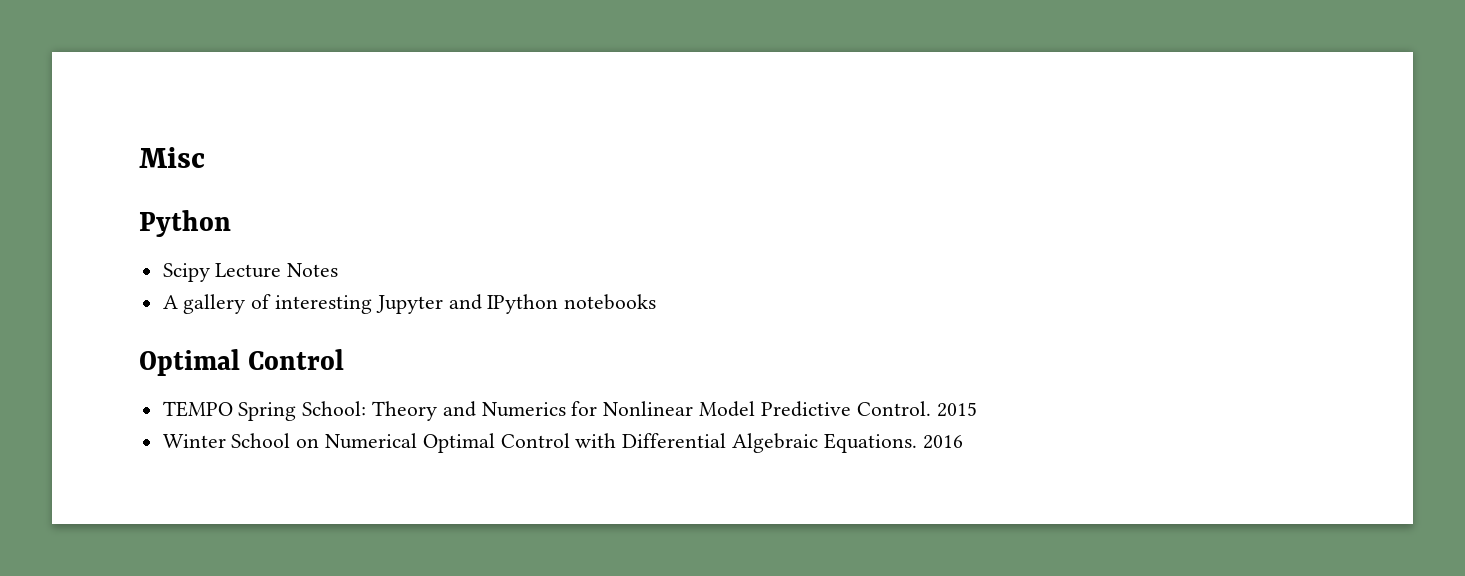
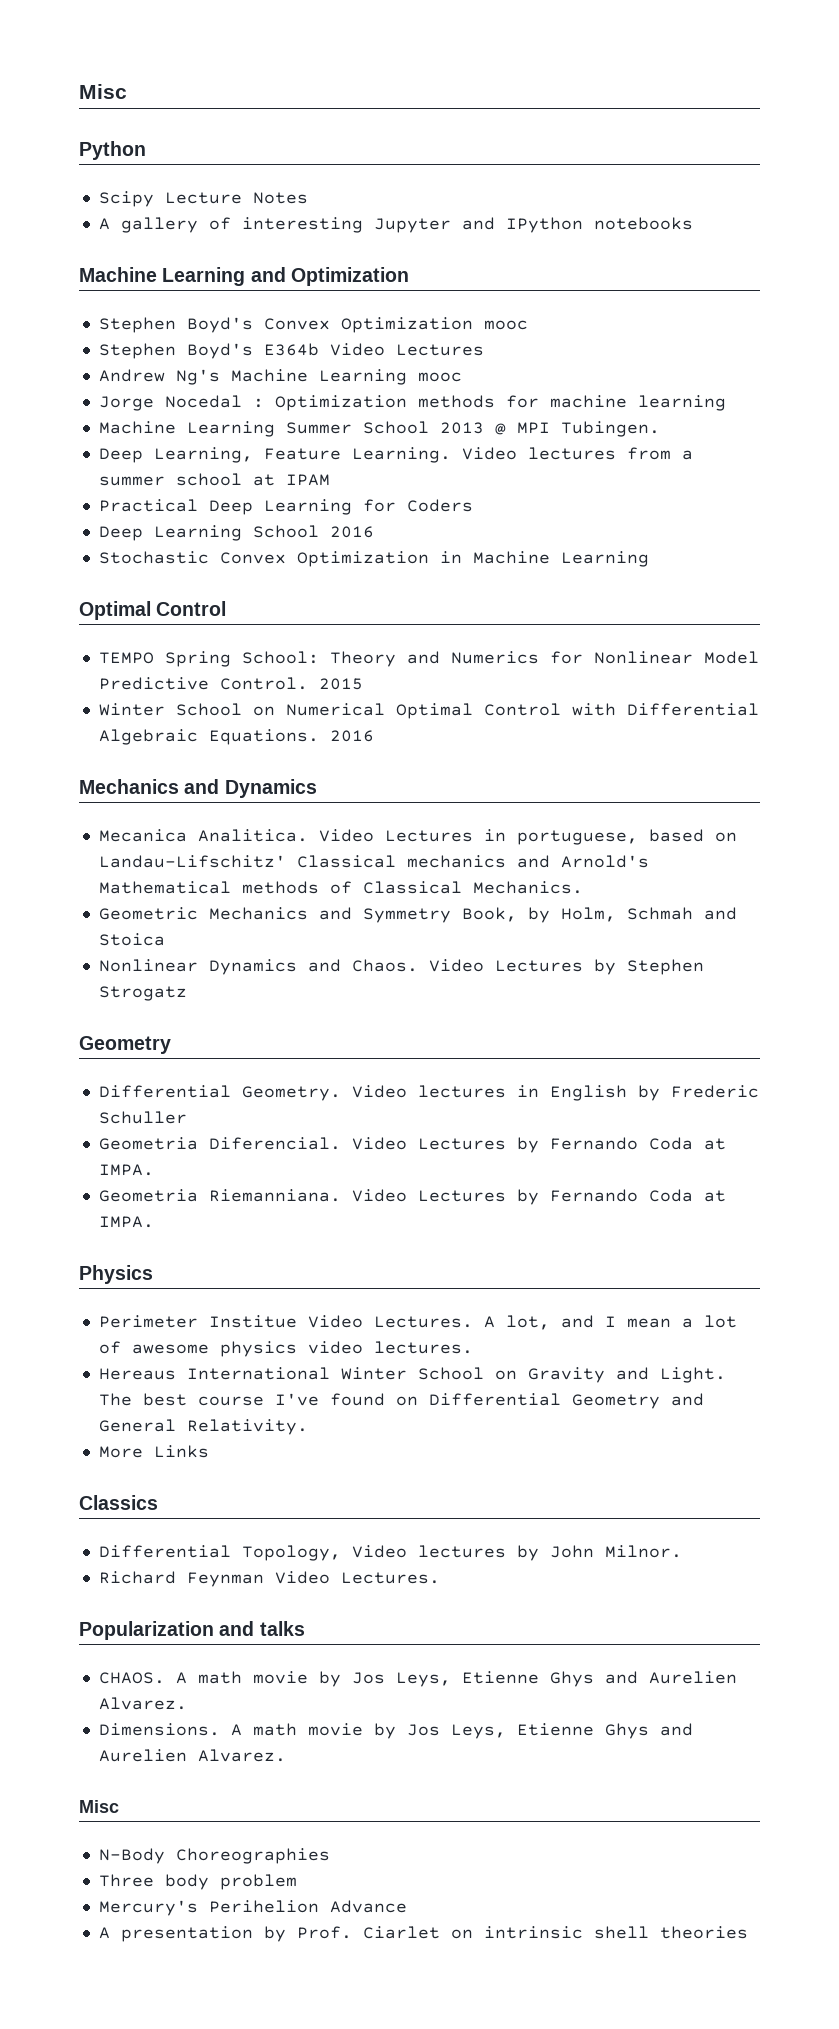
+ Machine Learning and Optimization
+ Stephen Boyd's Convex Optimization mooc
+ Stephen Boyd's E364b Video Lectures
+ Andrew Ng's Machine Learning mooc
+ Jorge Nocedal : Optimization methods for machine learning
+ Machine Learning Summer School 2013 @ MPI Tubingen.
+ Deep Learning, Feature Learning. Video lectures from a summer school at IPAM
+ Practical Deep Learning for Coders
+ Deep Learning School 2016
+ Stochastic Convex Optimization in Machine Learning
+ Mechanics and Dynamics
+ Mecanica Analitica. Video Lectures in portuguese, based on Landau-Lifschitz' Classical mechanics and Arnold's Mathematical methods of Classical Mechanics.
+ Geometric Mechanics and Symmetry Book, by Holm, Schmah and Stoica
+ Nonlinear Dynamics and Chaos. Video Lectures by Stephen Strogatz
+ Geometry
+ Differential Geometry. Video lectures in English by Frederic Schuller
+ Geometria Diferencial. Video Lectures by Fernando Coda at IMPA.
+ Geometria Riemanniana. Video Lectures by Fernando Coda at IMPA.
+ Physics
+ Perimeter Institue Video Lectures. A lot, and I mean a lot of awesome physics video lectures.
+ Hereaus International Winter School on Gravity and Light. The best course I've found on Differential Geometry and General Relativity.
+ More Links
+ Classics
+ Differential Topology, Video lectures by John Milnor.
+ Richard Feynman Video Lectures.
+ Popularization and talks
+ CHAOS. A math movie by Jos Leys, Etienne Ghys and Aurelien Alvarez.
+ Dimensions. A math movie by Jos Leys, Etienne Ghys and Aurelien Alvarez.
+ Misc
+ N-Body Choreographies
+ Three body problem
+ Mercury's Perihelion Advance
+ A presentation by Prof. Ciarlet on intrinsic shell theories

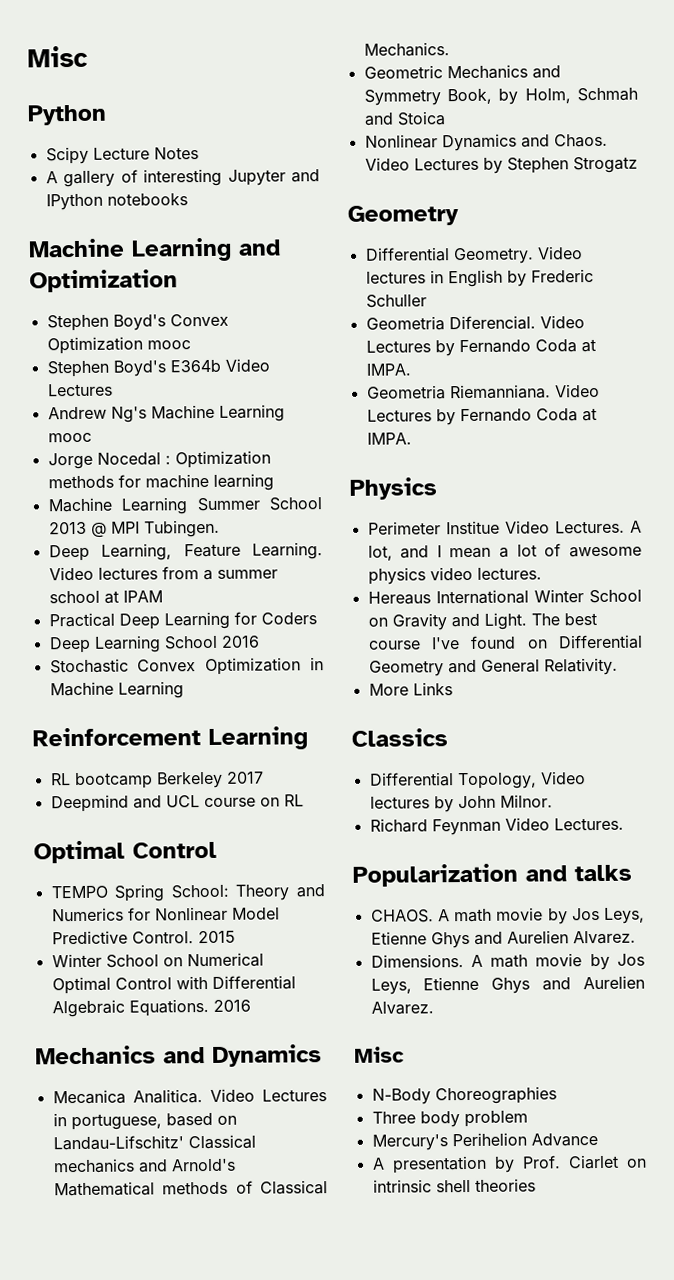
+ Reinforcement Learning
+ RL bootcamp Berkeley 2017
+ Deepmind and UCL course on RL

